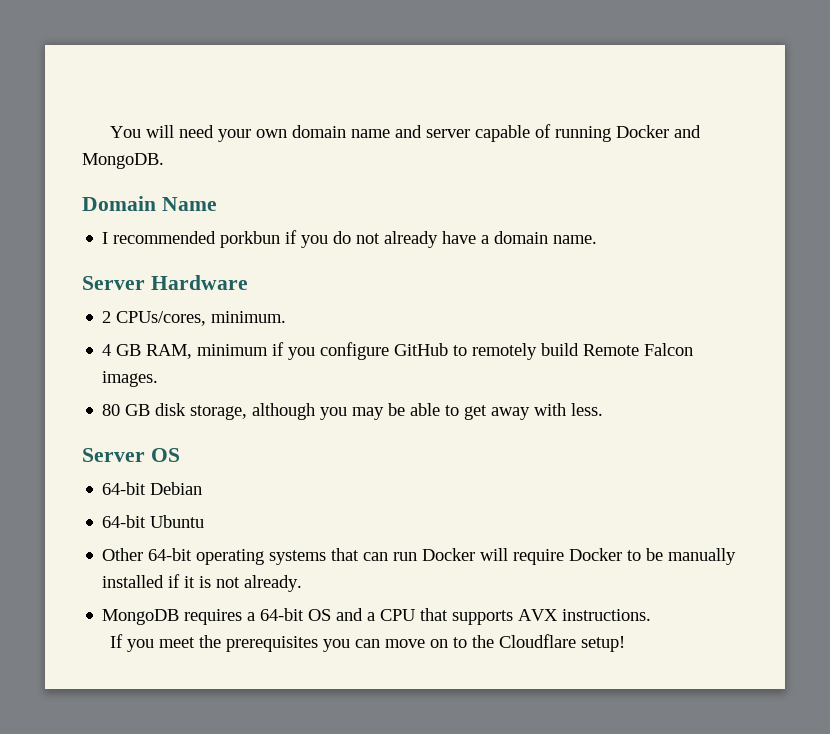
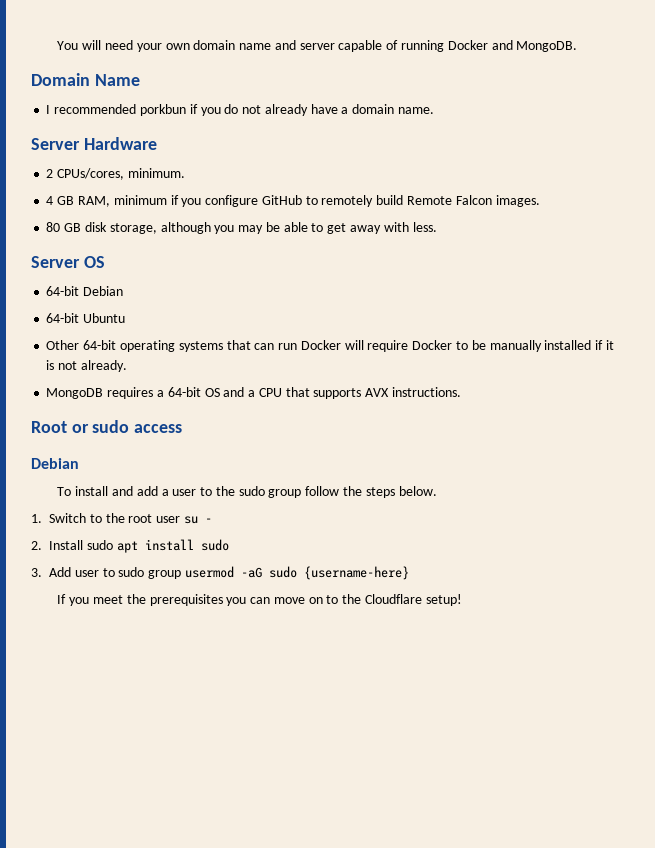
+ Root or sudo access
+ Debian
+ To install and add a user to the sudo group follow the steps below.
+ 1. Switch to the root user su -
+ 2. Install sudo apt install sudo
+ 3. Add user to sudo group usermod -aG sudo {username-here}

